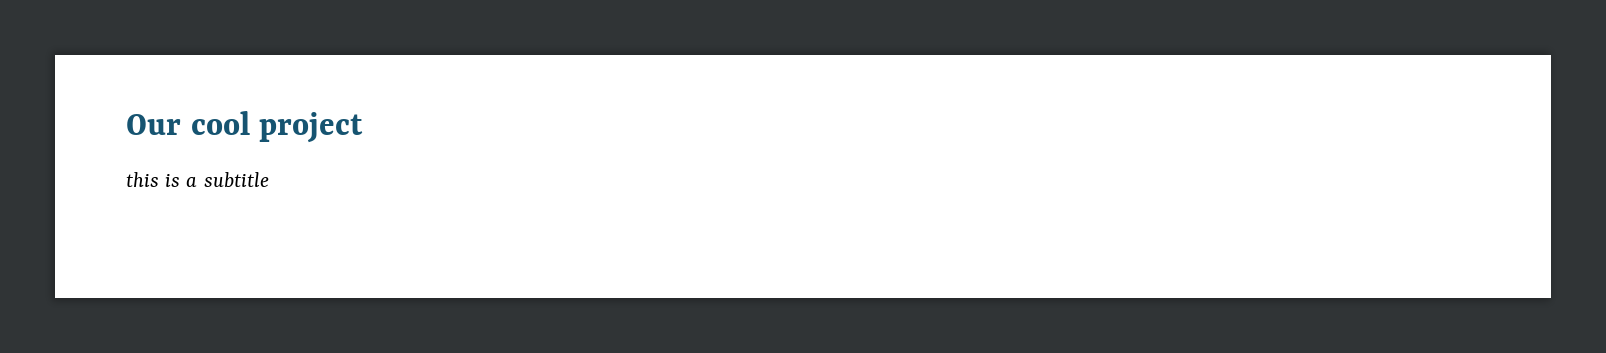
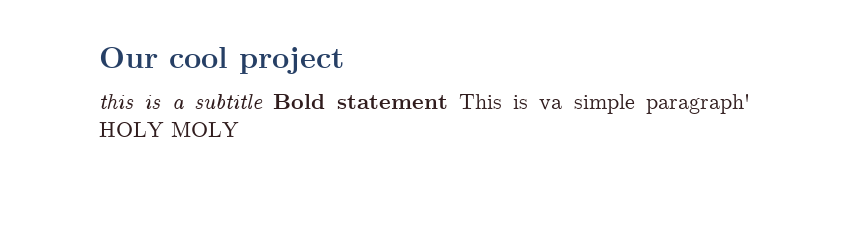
- this is a subtitle
+ this is a subtitle Bold statement This is va simple paragraph' HOLY MOLY

